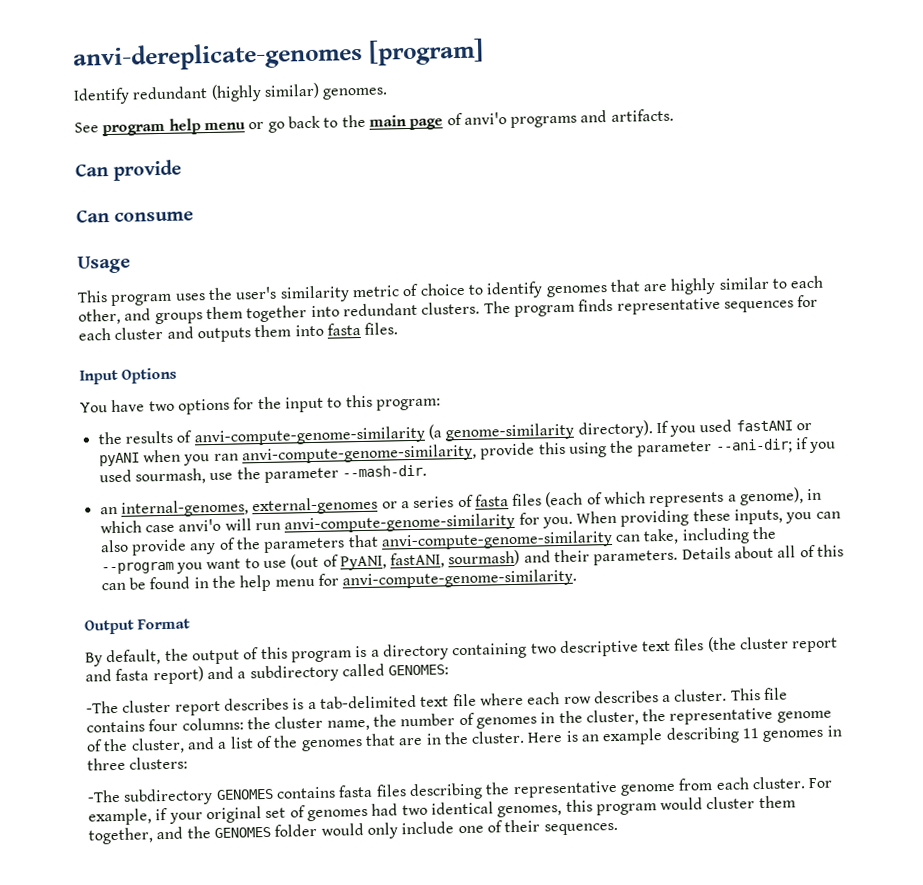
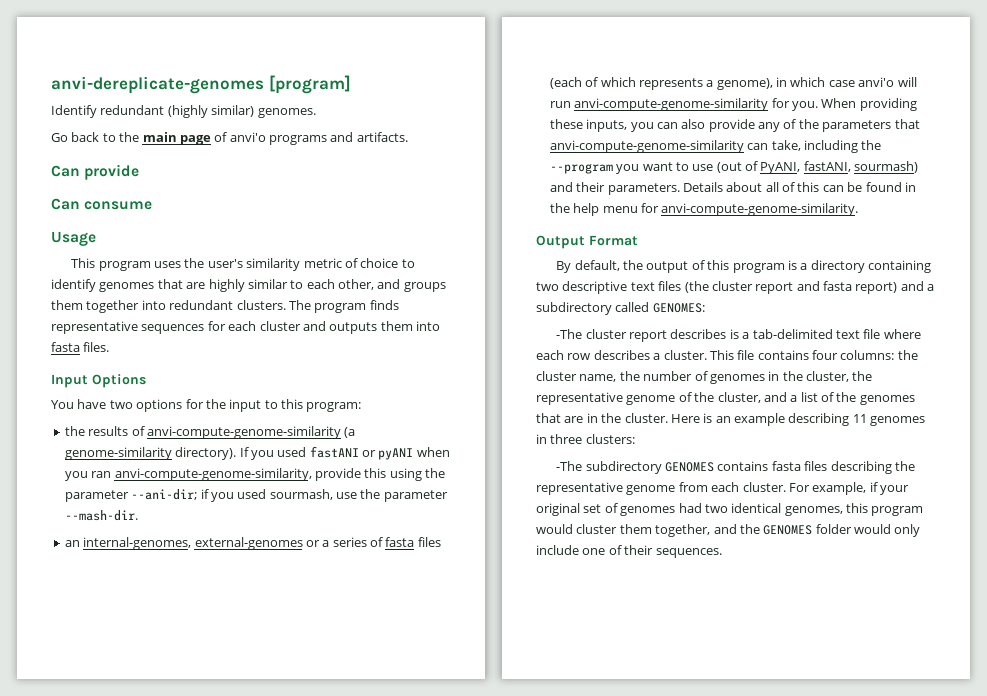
- See program help menu or go back to the main page of anvi'o programs and artifacts.
+ Go back to the main page of anvi'o programs and artifacts.

